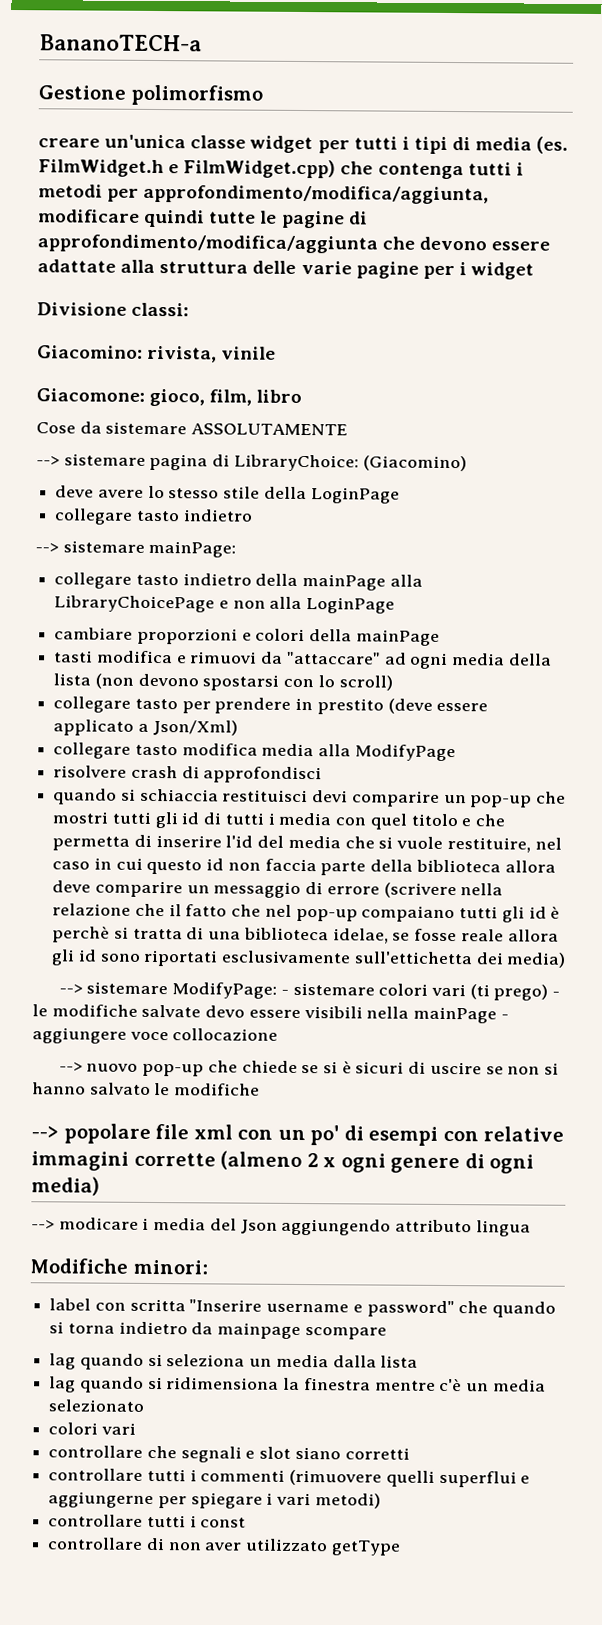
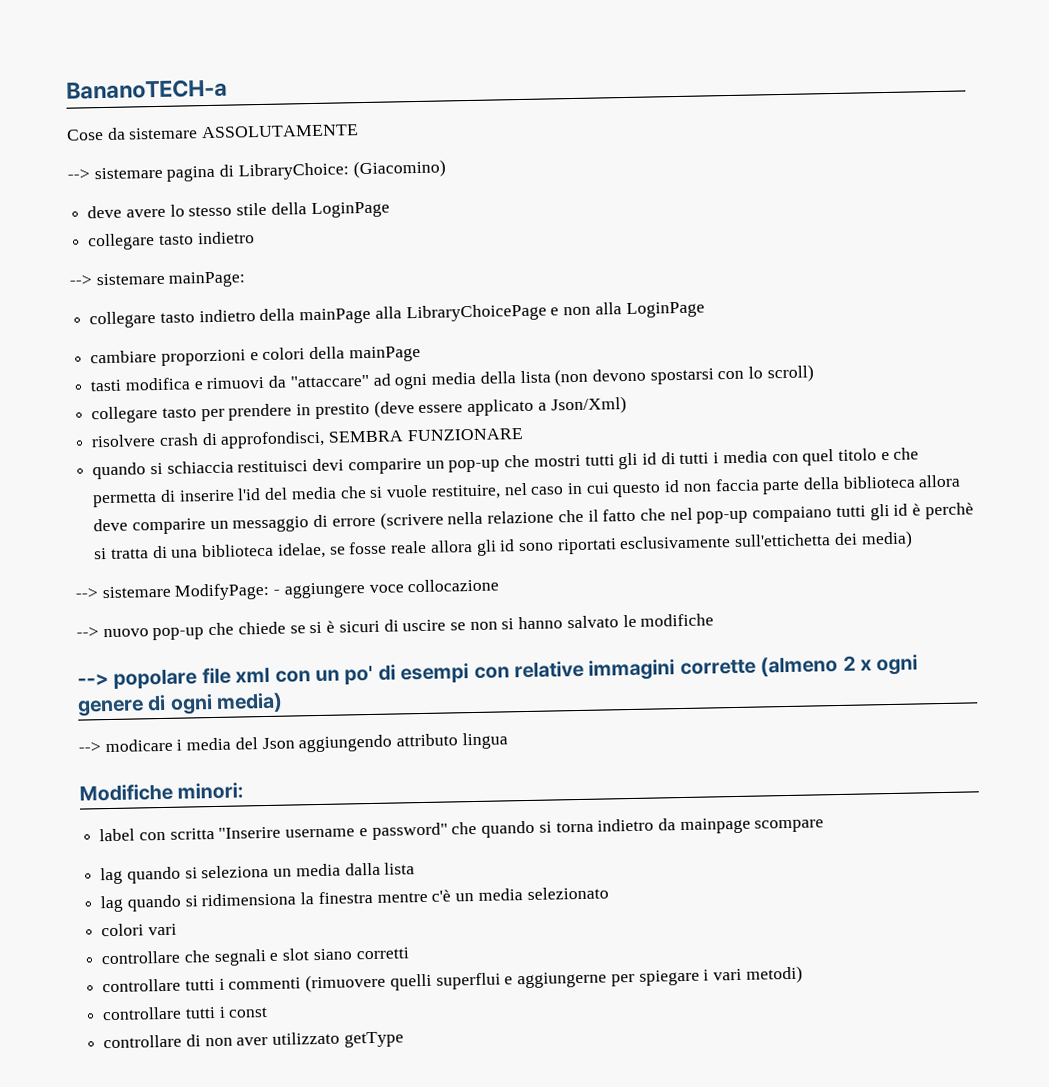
- Gestione polimorfismo
- creare un'unica classe widget per tutti i tipi di media (es. FilmWidget.h e FilmWidget.cpp) che contenga tutti i metodi per approfondimento/modifica/aggiunta, modificare quindi tutte le pagine di approfondimento/modifica/aggiunta che devono essere adattate alla struttura delle varie pagine per i widget
- Divisione classi:
- Giacomino: rivista, vinile
- Giacomone: gioco, film, libro
- collegare tasto modifica media alla ModifyPage
- risolvere crash di approfondisci
+ risolvere crash di approfondisci, SEMBRA FUNZIONARE
- --> sistemare ModifyPage: - sistemare colori vari (ti prego) - le modifiche salvate devo essere visibili nella mainPage - aggiungere voce collocazione
+ --> sistemare ModifyPage: - aggiungere voce collocazione

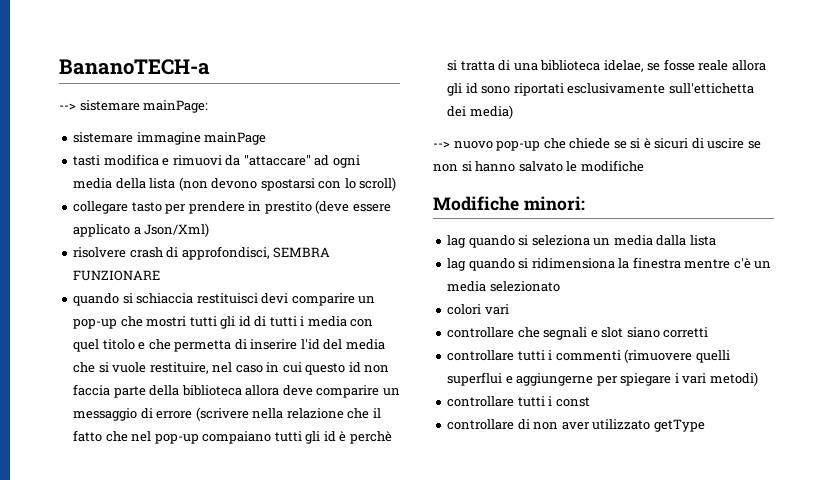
- Cose da sistemare ASSOLUTAMENTE
- --> sistemare pagina di LibraryChoice: (Giacomino)
- deve avere lo stesso stile della LoginPage
- collegare tasto indietro
  --> sistemare mainPage:
- collegare tasto indietro della mainPage alla LibraryChoicePage e non alla LoginPage
- cambiare proporzioni e colori della mainPage
+ sistemare immagine mainPage
- --> sistemare ModifyPage: - aggiungere voce collocazione
- --> popolare file xml con un po' di esempi con relative immagini corrette (almeno 2 x ogni genere di ogni media)
- --> modicare i media del Json aggiungendo attributo lingua
  Modifiche minori:
- label con scritta "Inserire username e password" che quando si torna indietro da mainpage scompare

